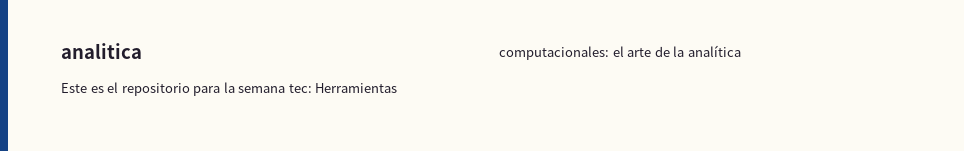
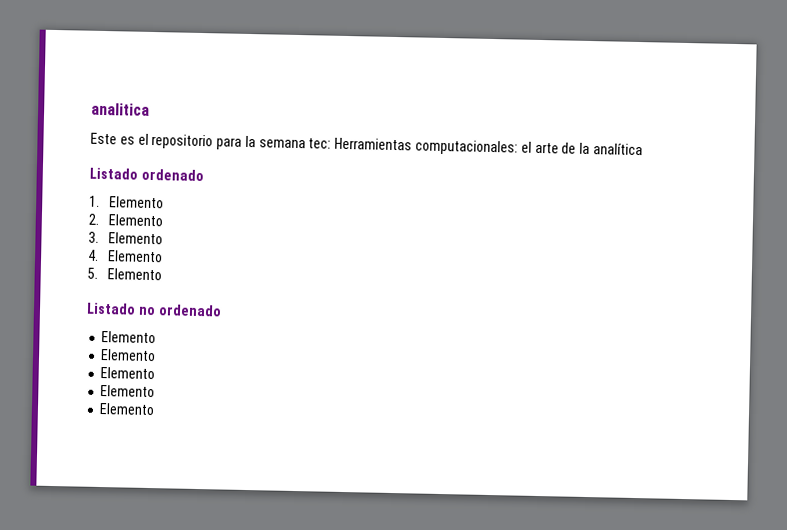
+ Listado ordenado
+ 1. Elemento
+ 2. Elemento
+ 3. Elemento
+ 4. Elemento
+ 5. Elemento
+ Listado no ordenado
+ Elemento
+ Elemento
+ Elemento
+ Elemento
+ Elemento

